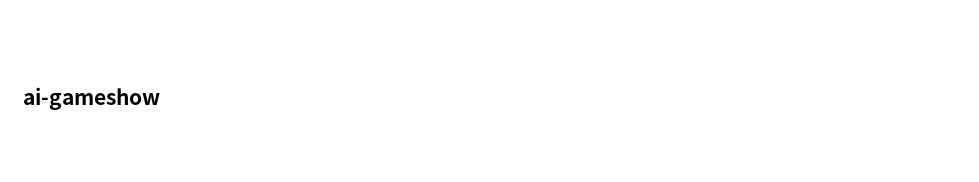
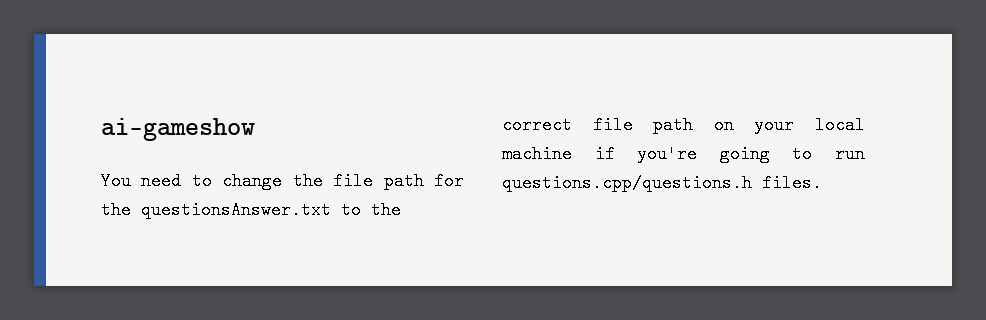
+ You need to change the file path for the questionsAnswer.txt to the correct file path on your local machine if you're going to run questions.cpp/questions.h files.

